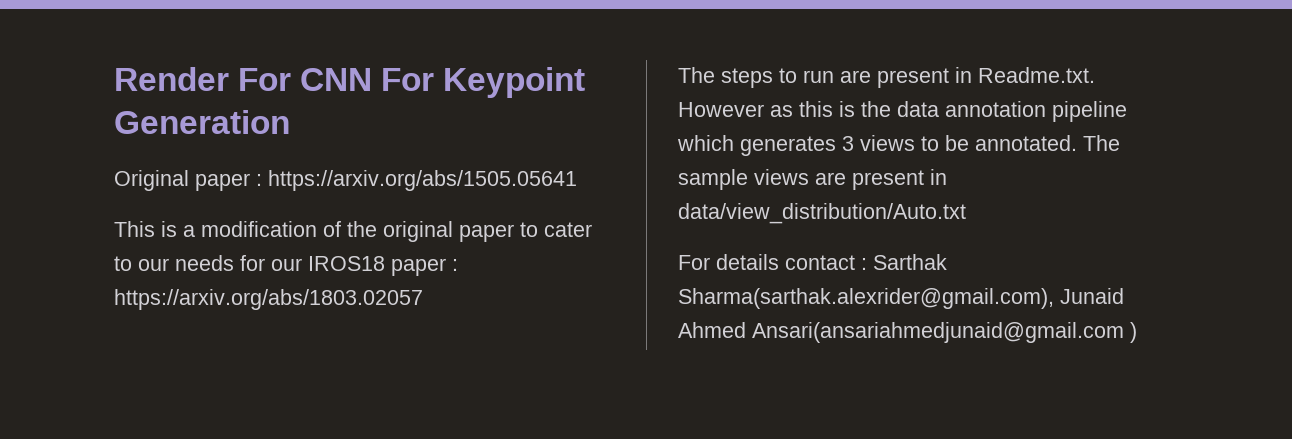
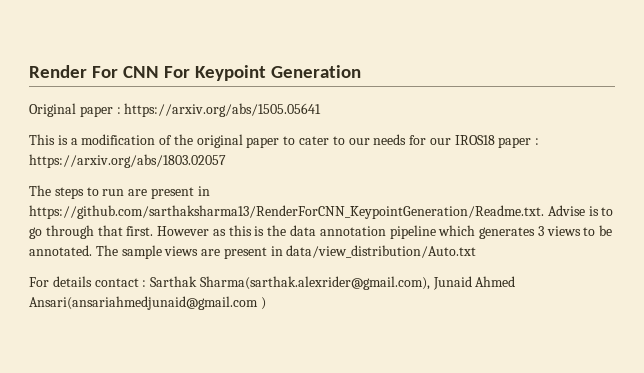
- The steps to run are present in Readme.txt. However as this is the data annotation pipeline which generates 3 views to be annotated.
+ The steps to run are present in https://github.com/sarthaksharma13/RenderForCNN_KeypointGeneration/Readme.txt. Advise is to go through that first. However as this is the data annotation pipeline which generates 3 views to be annotated.

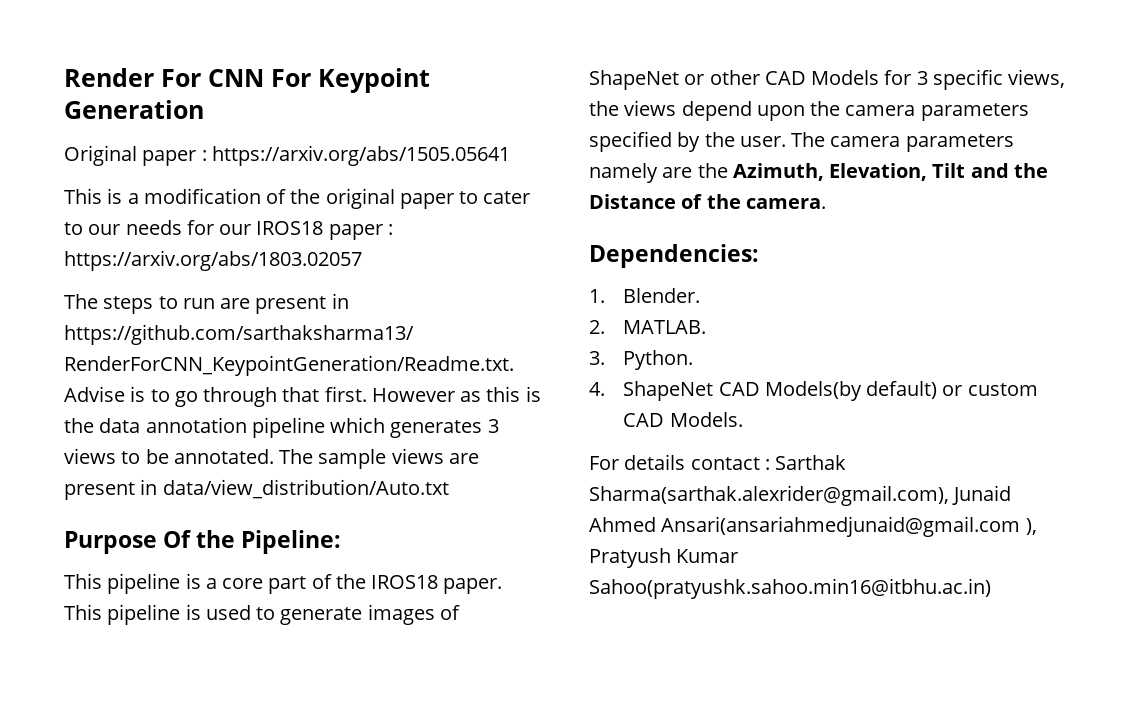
+ Purpose Of the Pipeline:
+ This pipeline is a core part of the IROS18 paper. This pipeline is used to generate images of ShapeNet or other CAD Models for 3 specific views, the views depend upon the camera parameters specified by the user. The camera parameters namely are the Azimuth, Elevation, Tilt and the Distance of the camera.
+ Dependencies:
+ 1. Blender.
+ 2. MATLAB.
+ 3. Python.
+ 4. ShapeNet CAD Models(by default) or custom CAD Models.
- For details contact : Sarthak Sharma(sarthak.alexrider@gmail.com), Junaid Ahmed Ansari(ansariahmedjunaid@gmail.com )
+ For details contact : Sarthak Sharma(sarthak.alexrider@gmail.com), Junaid Ahmed Ansari(ansariahmedjunaid@gmail.com ), Pratyush Kumar Sahoo(pratyushk.sahoo.min16@itbhu.ac.in)

